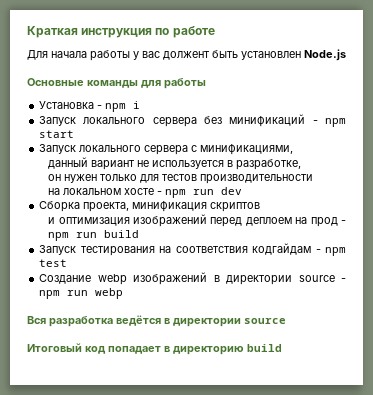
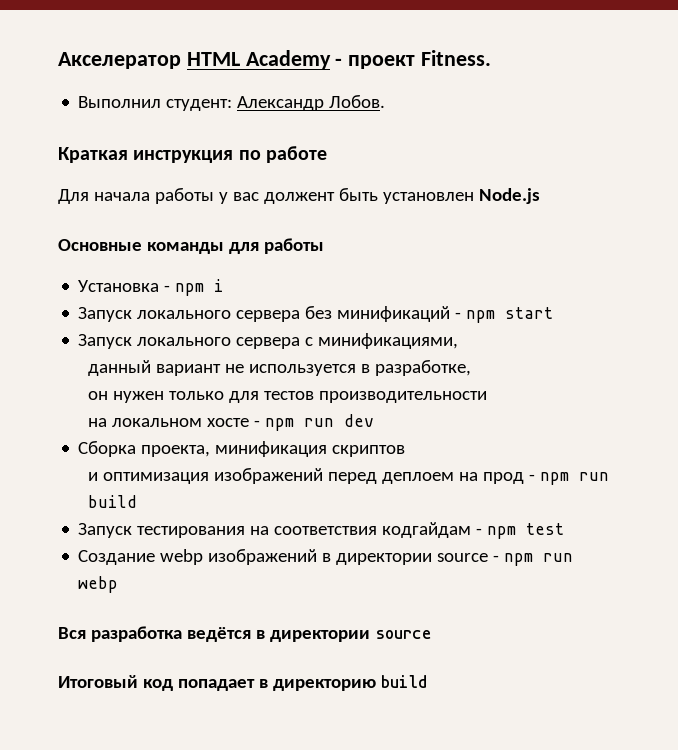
+ Акселератор HTML Academy - проект Fitness.
+ Выполнил студент: Александр Лобов.

